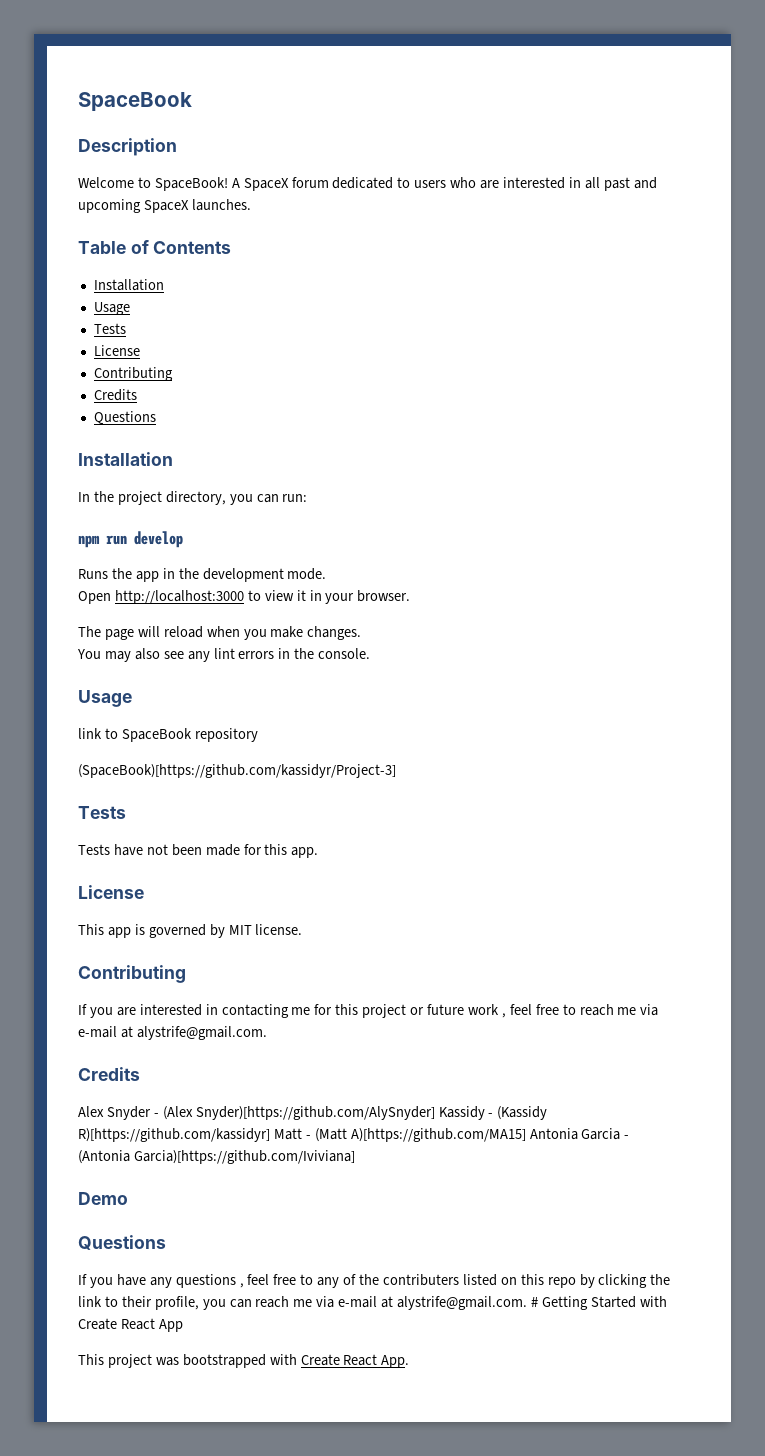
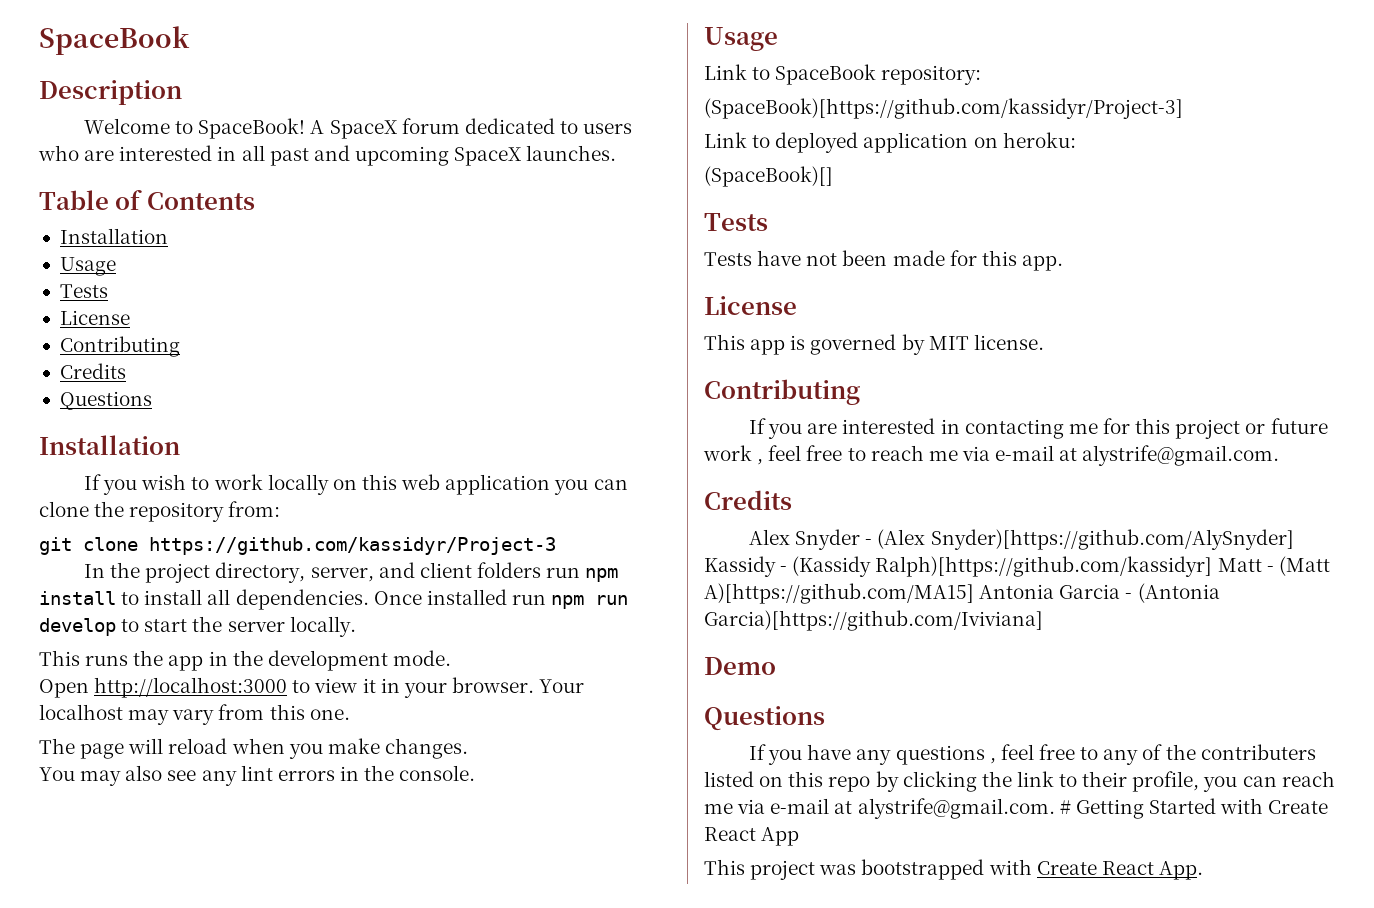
- In the project directory, you can run:
- npm run develop
- Runs the app in the development mode.
+ If you wish to work locally on this web application you can clone the repository from:
+ git clone https://github.com/kassidyr/Project-3
+ In the project directory, server, and client folders run npm install to install all dependencies. Once installed run npm run develop to start the server locally.
+ This runs the app in the development mode.
+ Your localhost may vary from this one.
- link to SpaceBook repository
+ Link to SpaceBook repository:
+ Link to deployed application on heroku:
+ (SpaceBook)[]
- Alex Snyder - (Alex Snyder)[https://github.com/AlySnyder] Kassidy - (Kassidy R)[https://github.com/kassidyr] Matt - (Matt A)[https://github.com/MA15] Antonia Garcia - (Antonia Garcia)[https://github.com/Iviviana]
+ Alex Snyder - (Alex Snyder)[https://github.com/AlySnyder] Kassidy - (Kassidy Ralph)[https://github.com/kassidyr] Matt - (Matt A)[https://github.com/MA15] Antonia Garcia - (Antonia Garcia)[https://github.com/Iviviana]

